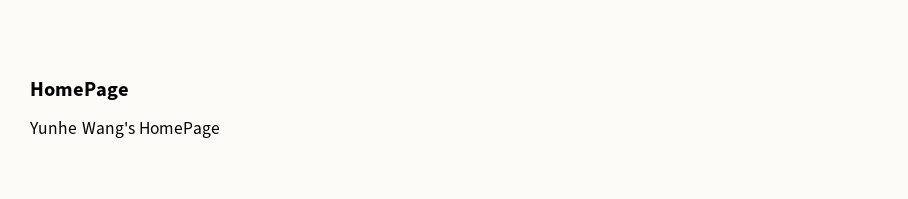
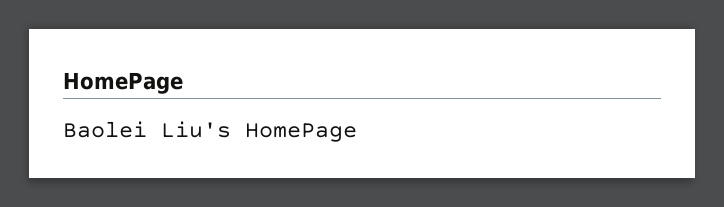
- Yunhe Wang's HomePage
+ Baolei Liu's HomePage

